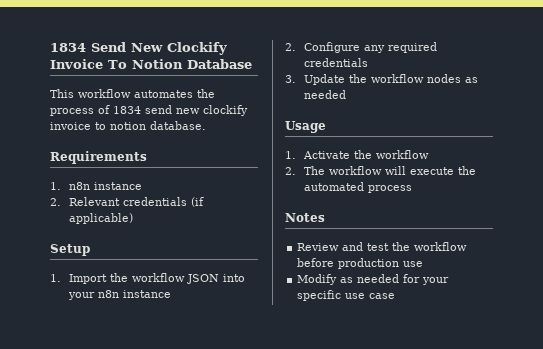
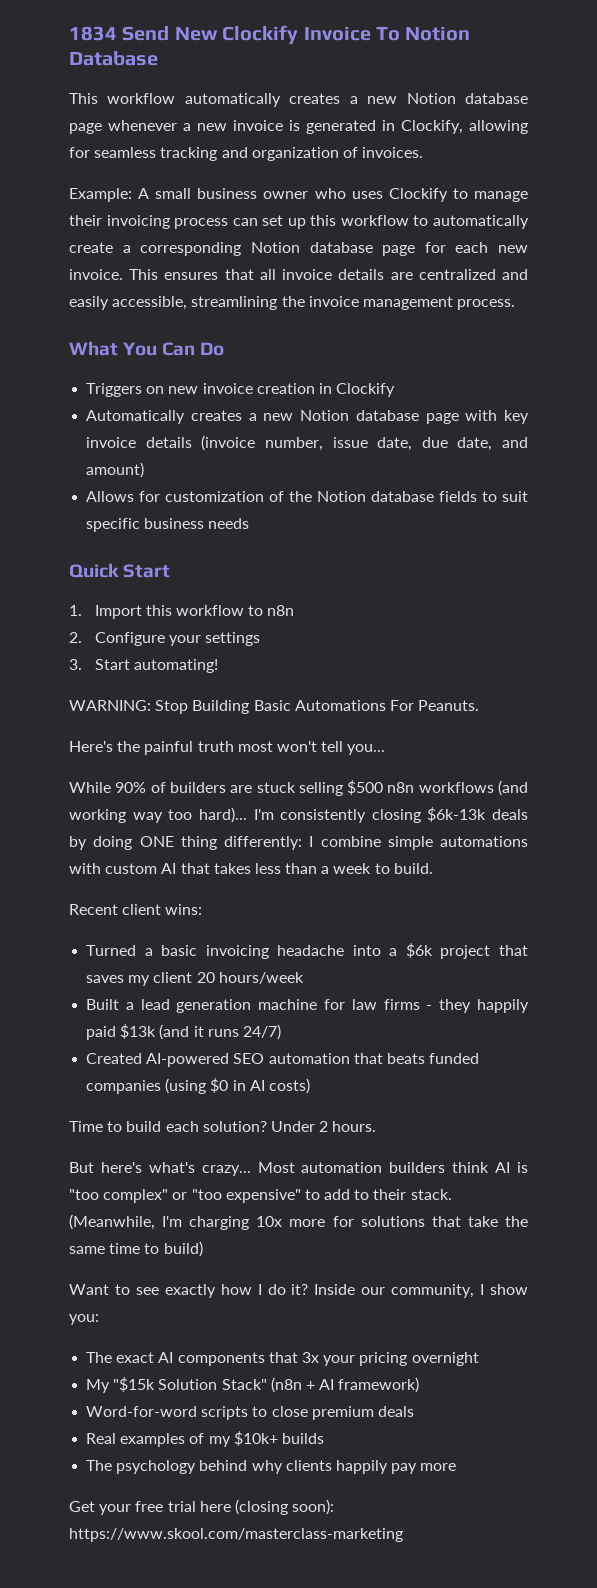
- This workflow automates the process of 1834 send new clockify invoice to notion database.
- Requirements
- 1. n8n instance
- 2. Relevant credentials (if applicable)
- Setup
- 1. Import the workflow JSON into your n8n instance
+ This workflow automatically creates a new Notion database page whenever a new invoice is generated in Clockify, allowing for seamless tracking and organization of invoices.
+ Example: A small business owner who uses Clockify to manage their invoicing process can set up this workflow to automatically create a corresponding Notion database page for each new invoice. This ensures that all invoice details are centralized and easily accessible, streamlining the invoice management process.
+ What You Can Do
+ Triggers on new invoice creation in Clockify
+ Automatically creates a new Notion database page with key invoice details (invoice number, issue date, due date, and amount)
+ Allows for customization of the Notion database fields to suit specific business needs
+ Quick Start
+ 1. Import this workflow to n8n
- 2. Configure any required credentials
- 3. Update the workflow nodes as needed
- Usage
- 1. Activate the workflow
- 2. The workflow will execute the automated process
- Notes
- Review and test the workflow before production use
- Modify as needed for your specific use case
+ 2. Configure your settings
+ 3. Start automating!
+ WARNING: Stop Building Basic Automations For Peanuts.
+ Here's the painful truth most won't tell you...
+ While 90% of builders are stuck selling $500 n8n workflows (and working way too hard)... I'm consistently closing $6k-13k deals by doing ONE thing differently: I combine simple automations with custom AI that takes less than a week to build.
+ Recent client wins:
+ Turned a basic invoicing headache into a $6k project that saves my client 20 hours/week
+ Built a lead generation machine for law firms - they happily paid $13k (and it runs 24/7)
+ Created AI-powered SEO automation that beats funded companies (using $0 in AI costs)
+ Time to build each solution? Under 2 hours.
+ But here's what's crazy... Most automation builders think AI is "too complex" or "too expensive" to add to their stack. (Meanwhile, I'm charging 10x more for solutions that take the same time to build)
+ Want to see exactly how I do it? Inside our community, I show you:
+ The exact AI components that 3x your pricing overnight
+ My "$15k Solution Stack" (n8n + AI framework)
+ Word-for-word scripts to close premium deals
+ Real examples of my $10k+ builds
+ The psychology behind why clients happily pay more
+ Get your free trial here (closing soon): https://www.skool.com/masterclass-marketing

